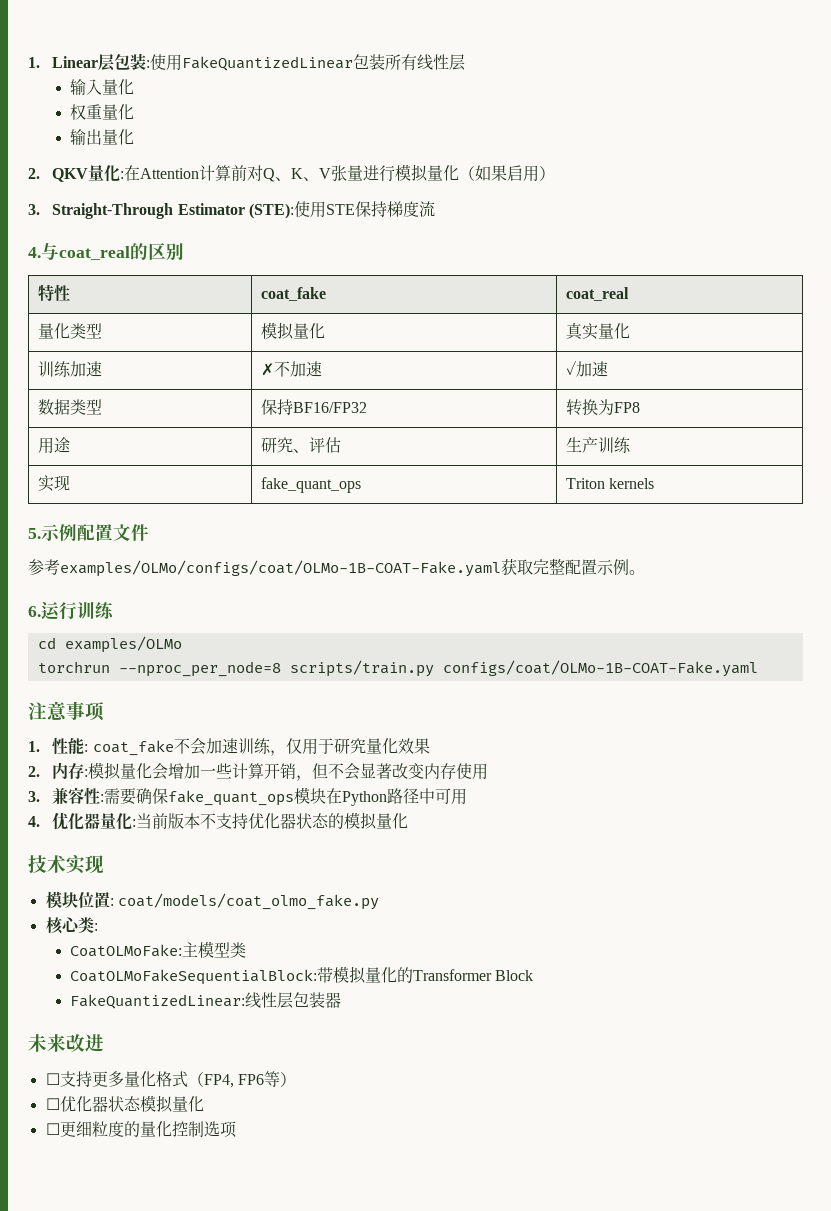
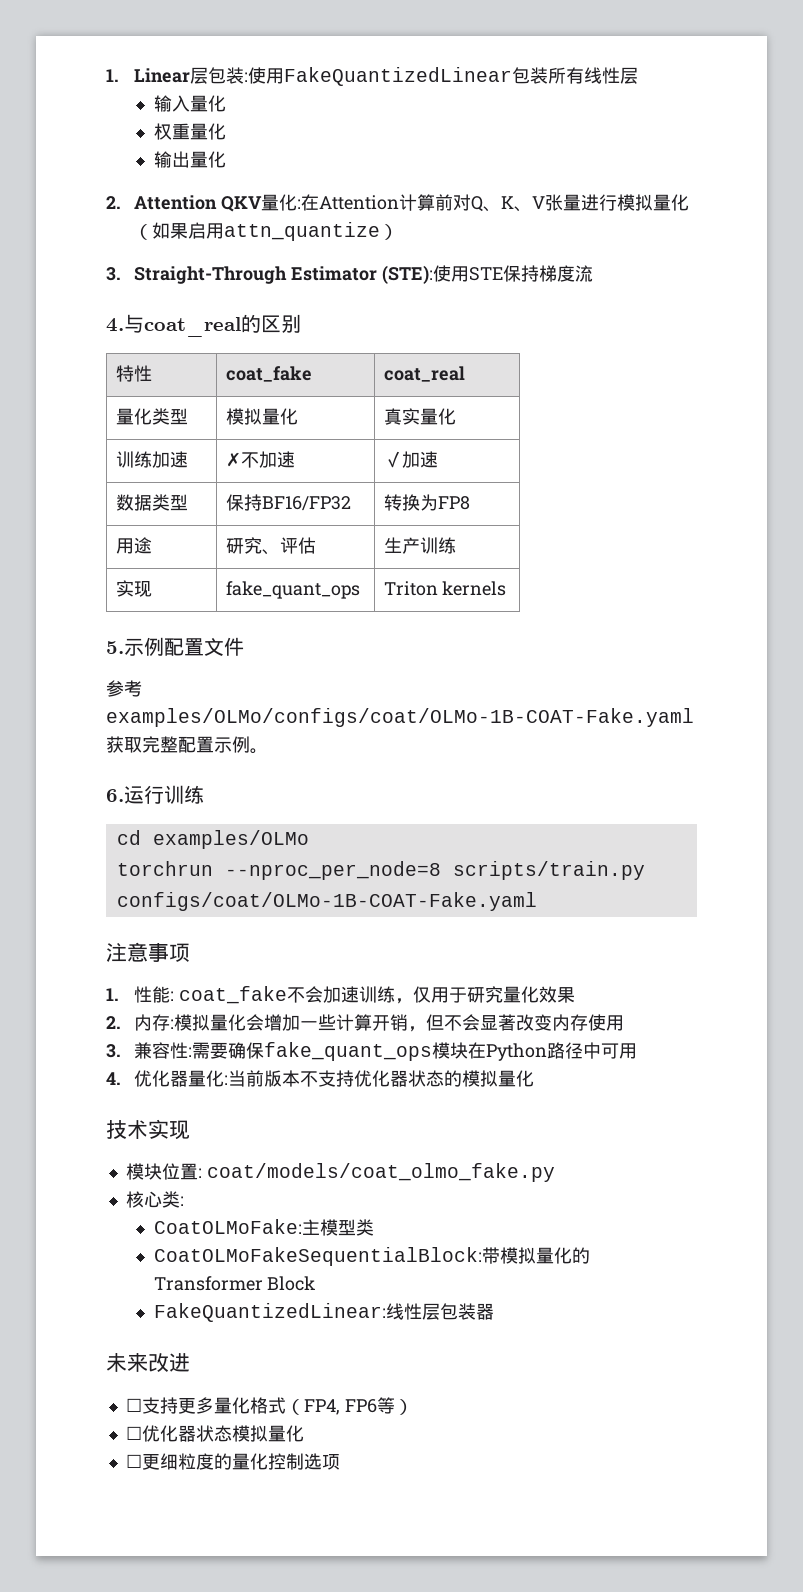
- 2. QKV量化:在Attention计算前对Q、K、V张量进行模拟量化（如果启用）
+ 2. Attention QKV量化:在Attention计算前对Q、K、V张量进行模拟量化（如果启用attn_quantize）

